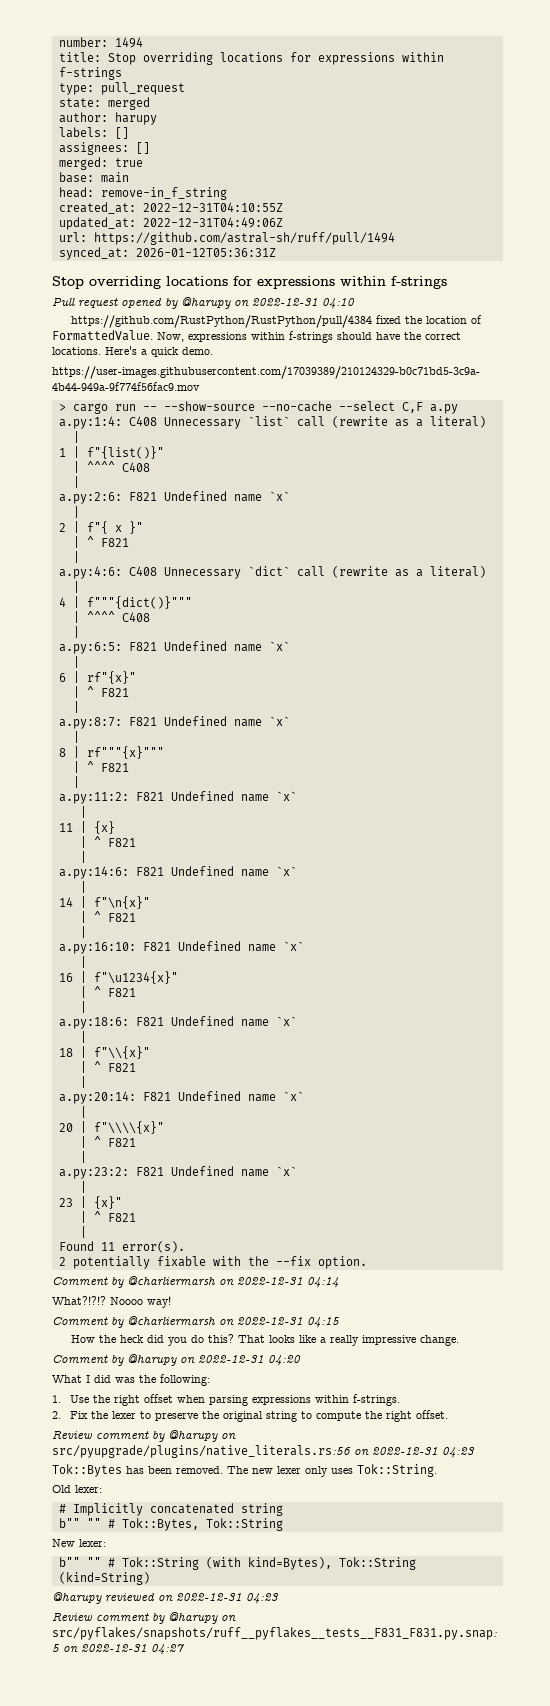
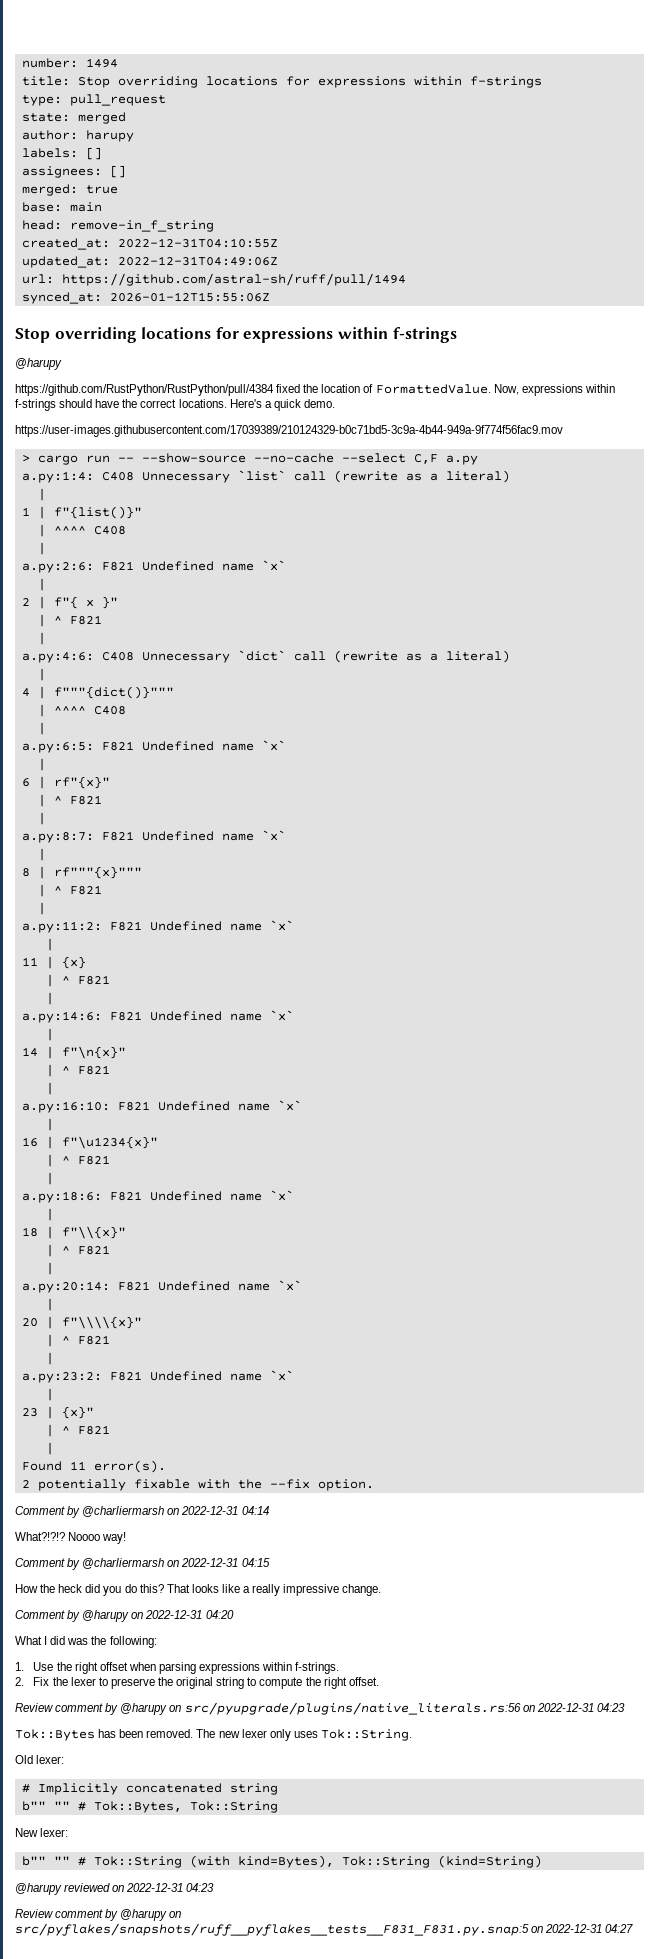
- synced_at: 2026-01-12T05:36:31Z
+ synced_at: 2026-01-12T15:55:06Z
  Stop overriding locations for expressions within f-strings
- Pull request opened by @harupy on 2022-12-31 04:10
+ @harupy

